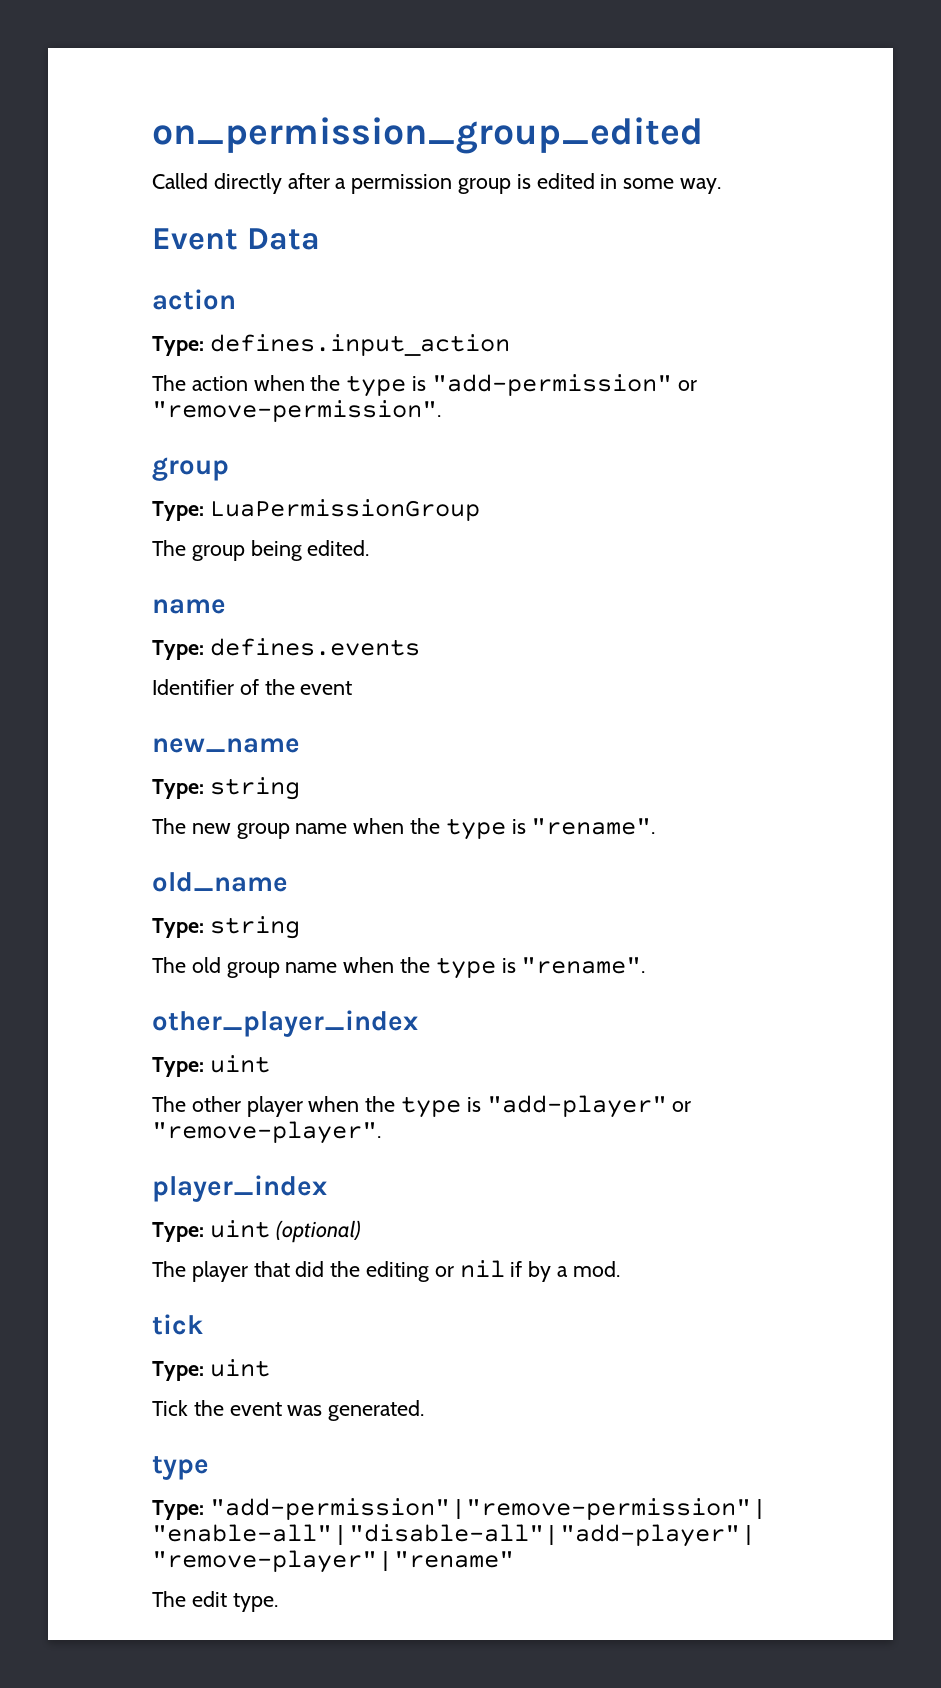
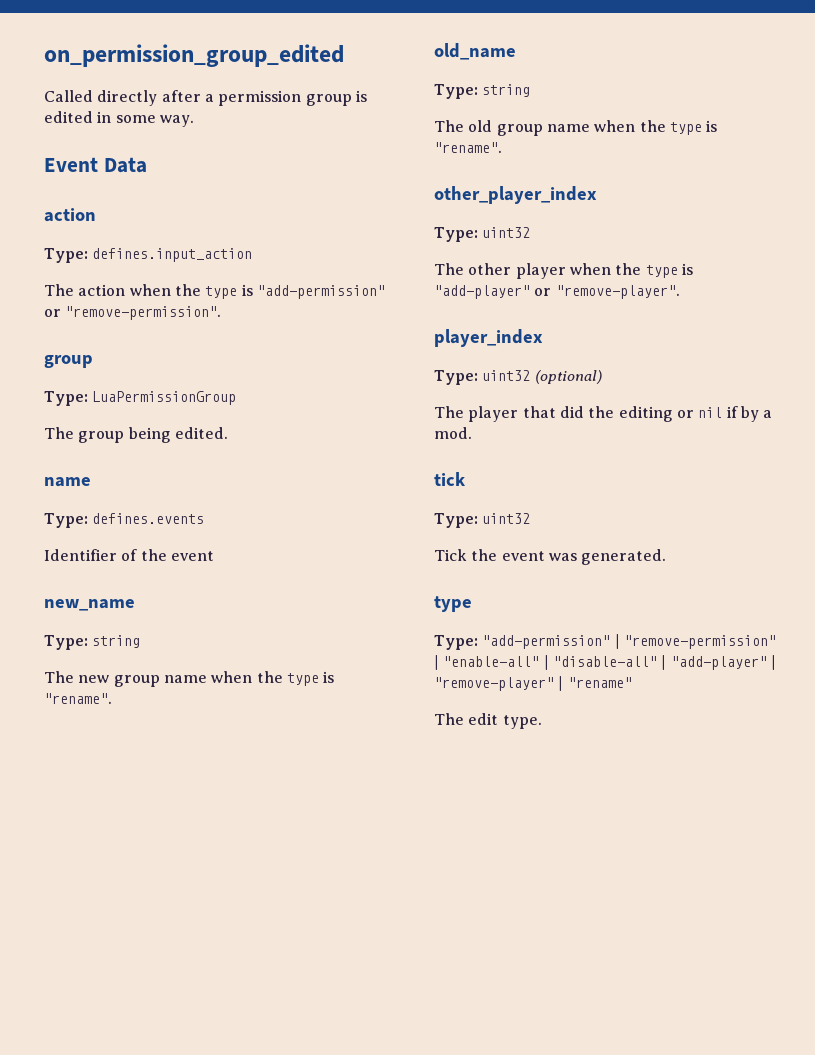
  other_player_index
- Type: uint
+ Type: uint32
- Type: uint (optional)
+ Type: uint32 (optional)
  tick
- Type: uint
+ Type: uint32

